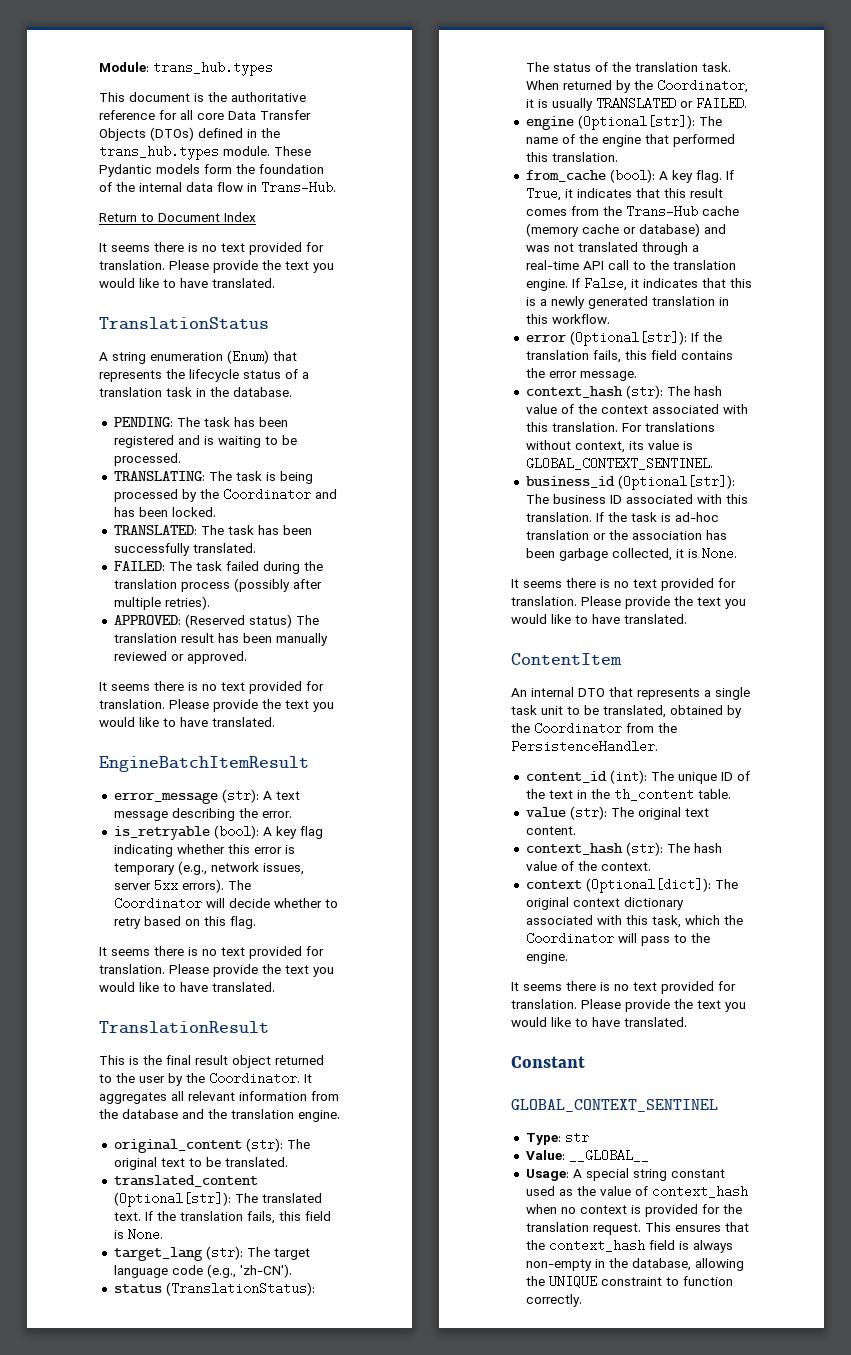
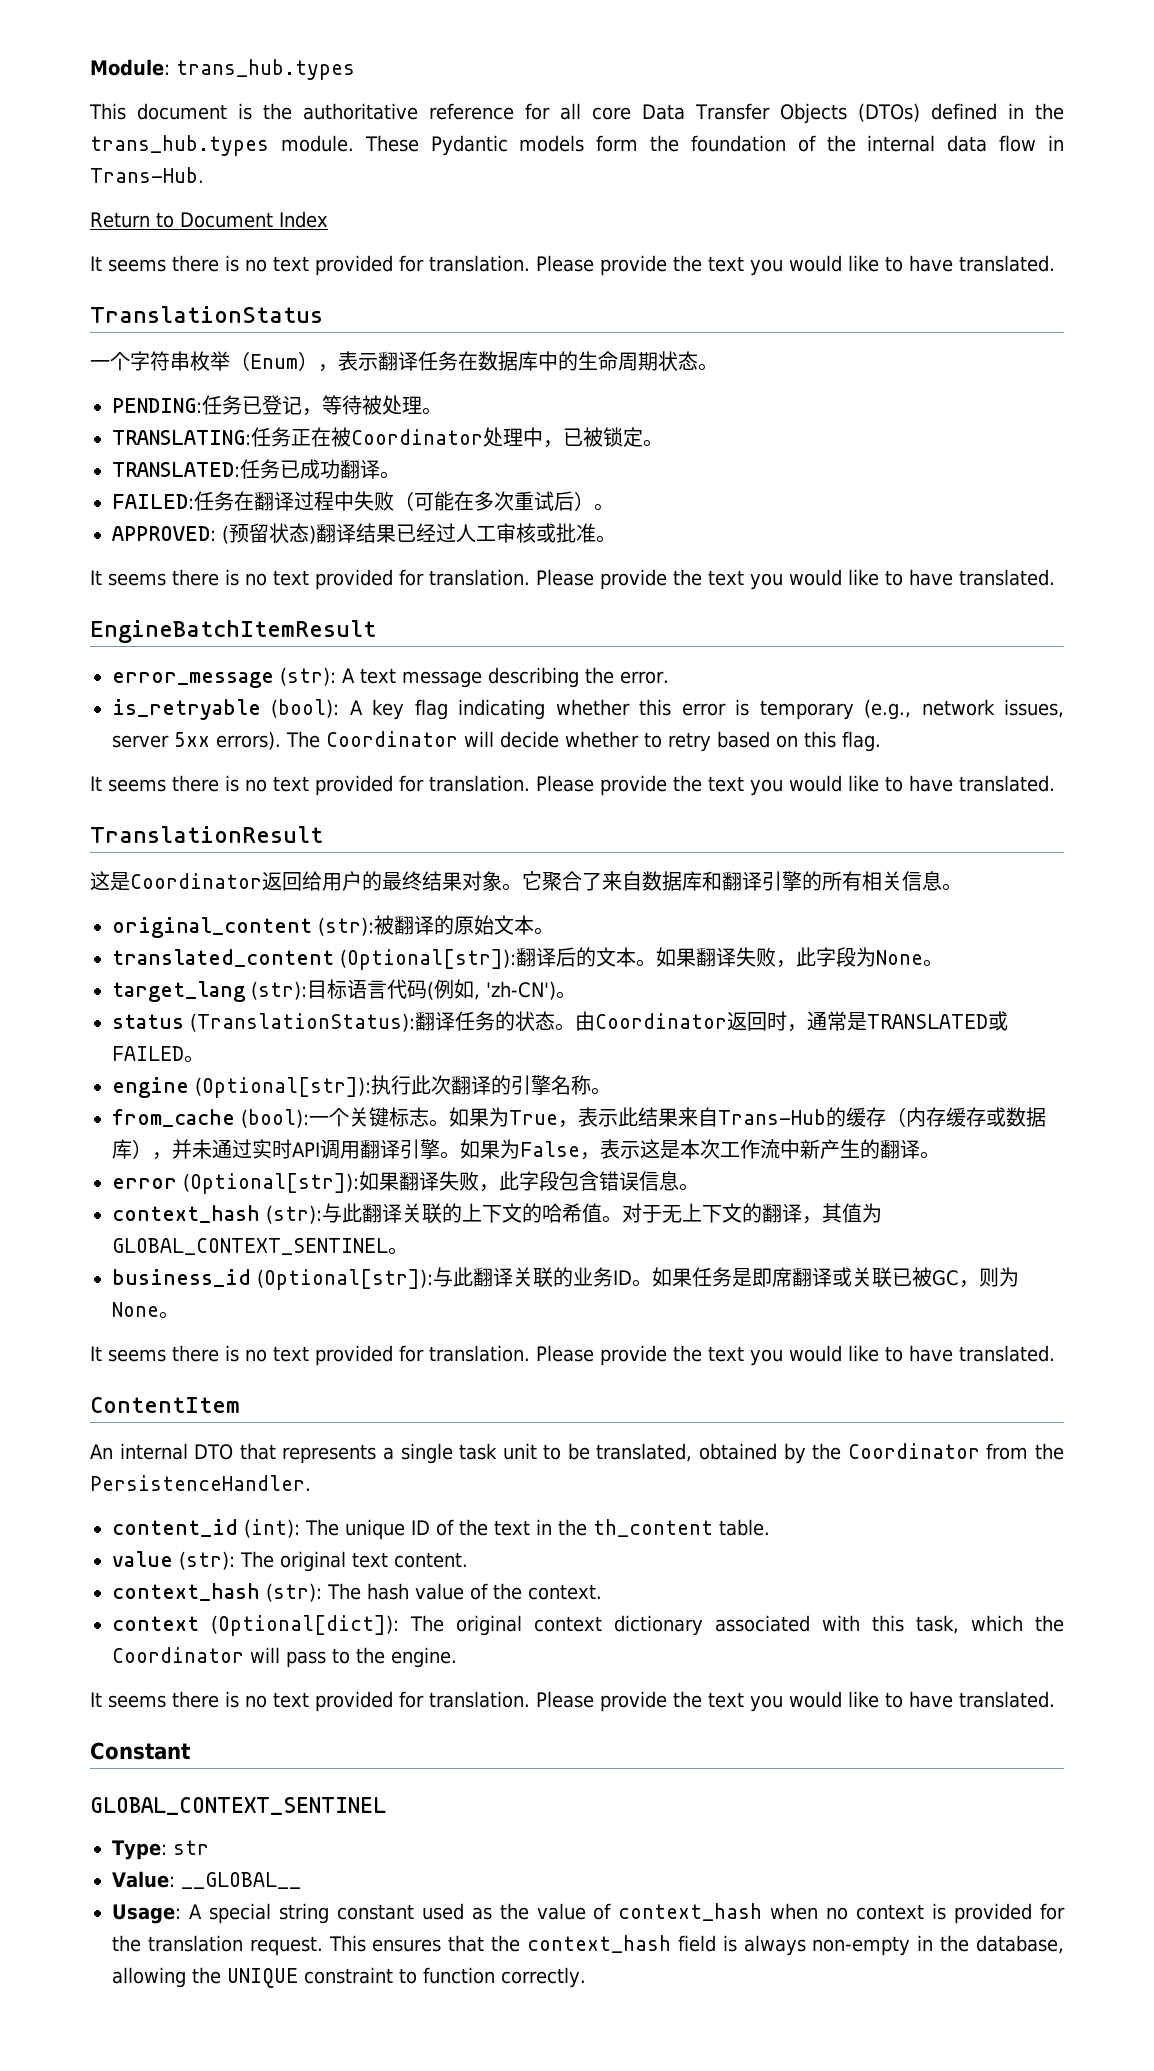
- A string enumeration (Enum) that represents the lifecycle status of a translation task in the database.
- PENDING: The task has been registered and is waiting to be processed.
- TRANSLATING: The task is being processed by the Coordinator and has been locked.
- TRANSLATED: The task has been successfully translated.
- FAILED: The task failed during the translation process (possibly after multiple retries).
- APPROVED: (Reserved status) The translation result has been manually reviewed or approved.
+ 一个字符串枚举（Enum），表示翻译任务在数据库中的生命周期状态。
+ PENDING:任务已登记，等待被处理。
+ TRANSLATING:任务正在被Coordinator处理中，已被锁定。
+ TRANSLATED:任务已成功翻译。
+ FAILED:任务在翻译过程中失败（可能在多次重试后）。
+ APPROVED: (预留状态)翻译结果已经过人工审核或批准。
- This is the final result object returned to the user by the Coordinator. It aggregates all relevant information from the database and the translation engine.
- original_content (str): The original text to be translated.
- translated_content (Optional[str]): The translated text. If the translation fails, this field is None.
- target_lang (str): The target language code (e.g., 'zh-CN').
- status (TranslationStatus): The status of the translation task. When returned by the Coordinator, it is usually TRANSLATED or FAILED.
- engine (Optional[str]): The name of the engine that performed this translation.
- from_cache (bool): A key flag. If True, it indicates that this result comes from the Trans-Hub cache (memory cache or database) and was not translated through a real-time API call to the translation engine. If False, it indicates that this is a newly generated translation in this workflow.
- error (Optional[str]): If the translation fails, this field contains the error message.
- context_hash (str): The hash value of the context associated with this translation. For translations without context, its value is GLOBAL_CONTEXT_SENTINEL.
- business_id (Optional[str]): The business ID associated with this translation. If the task is ad-hoc translation or the association has been garbage collected, it is None.
+ 这是Coordinator返回给用户的最终结果对象。它聚合了来自数据库和翻译引擎的所有相关信息。
+ original_content (str):被翻译的原始文本。
+ translated_content (Optional[str]):翻译后的文本。如果翻译失败，此字段为None。
+ target_lang (str):目标语言代码(例如, 'zh-CN')。
+ status (TranslationStatus):翻译任务的状态。由Coordinator返回时，通常是TRANSLATED或FAILED。
+ engine (Optional[str]):执行此次翻译的引擎名称。
+ from_cache (bool):一个关键标志。如果为True，表示此结果来自Trans-Hub的缓存（内存缓存或数据库），并未通过实时API调用翻译引擎。如果为False，表示这是本次工作流中新产生的翻译。
+ error (Optional[str]):如果翻译失败，此字段包含错误信息。
+ context_hash (str):与此翻译关联的上下文的哈希值。对于无上下文的翻译，其值为GLOBAL_CONTEXT_SENTINEL。
+ business_id (Optional[str]):与此翻译关联的业务ID。如果任务是即席翻译或关联已被GC，则为None。

